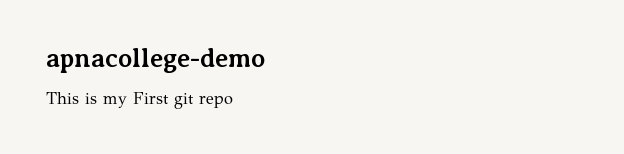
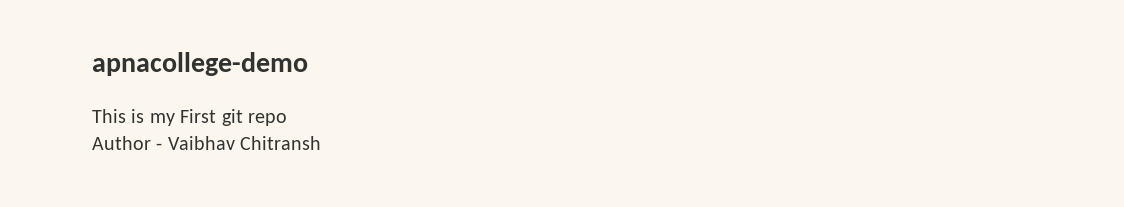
+ Author - Vaibhav Chitransh

